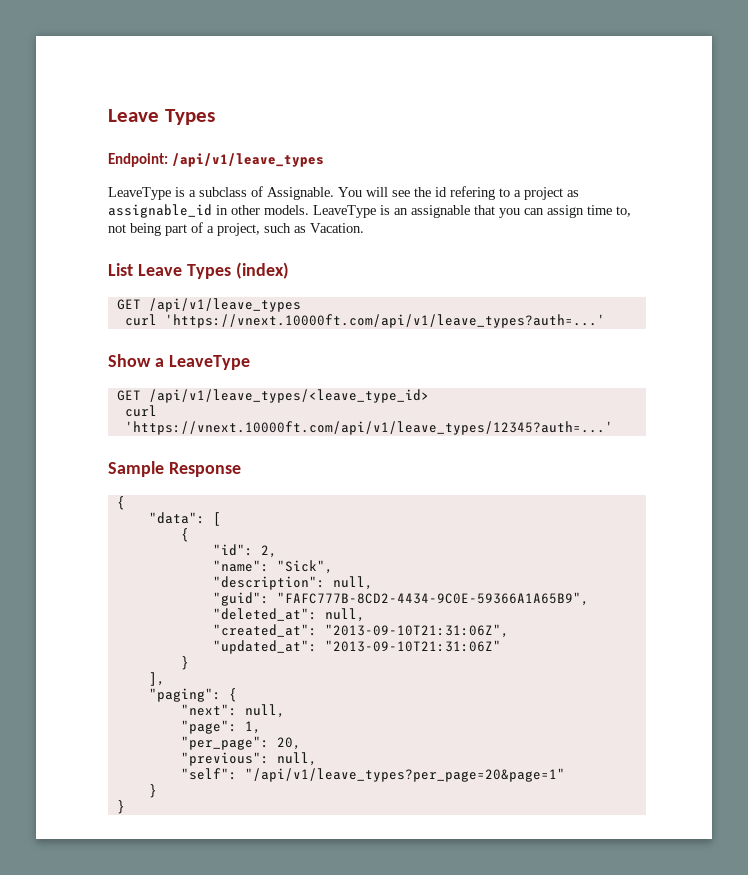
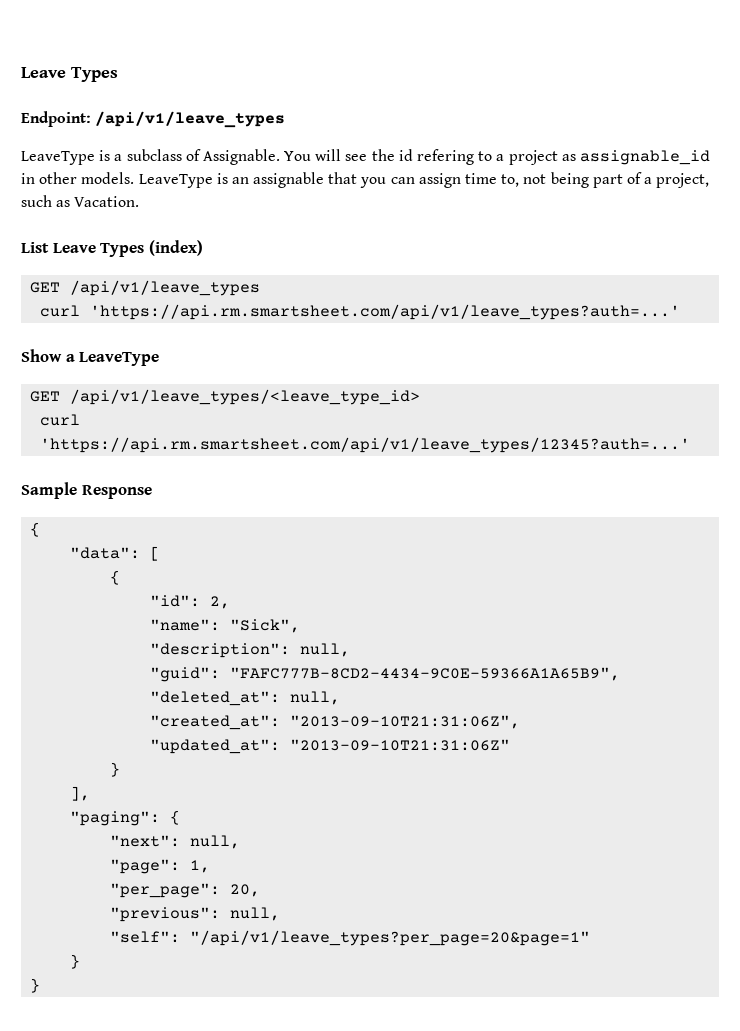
- curl 'https://vnext.10000ft.com/api/v1/leave_types?auth=...'
+ curl 'https://api.rm.smartsheet.com/api/v1/leave_types?auth=...'
- curl 'https://vnext.10000ft.com/api/v1/leave_types/12345?auth=...'
+ curl 'https://api.rm.smartsheet.com/api/v1/leave_types/12345?auth=...'

